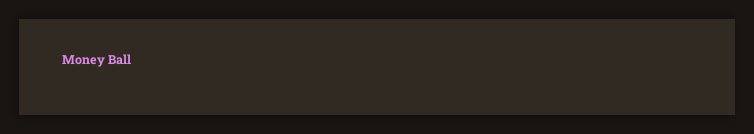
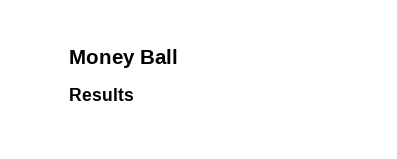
+ Results

